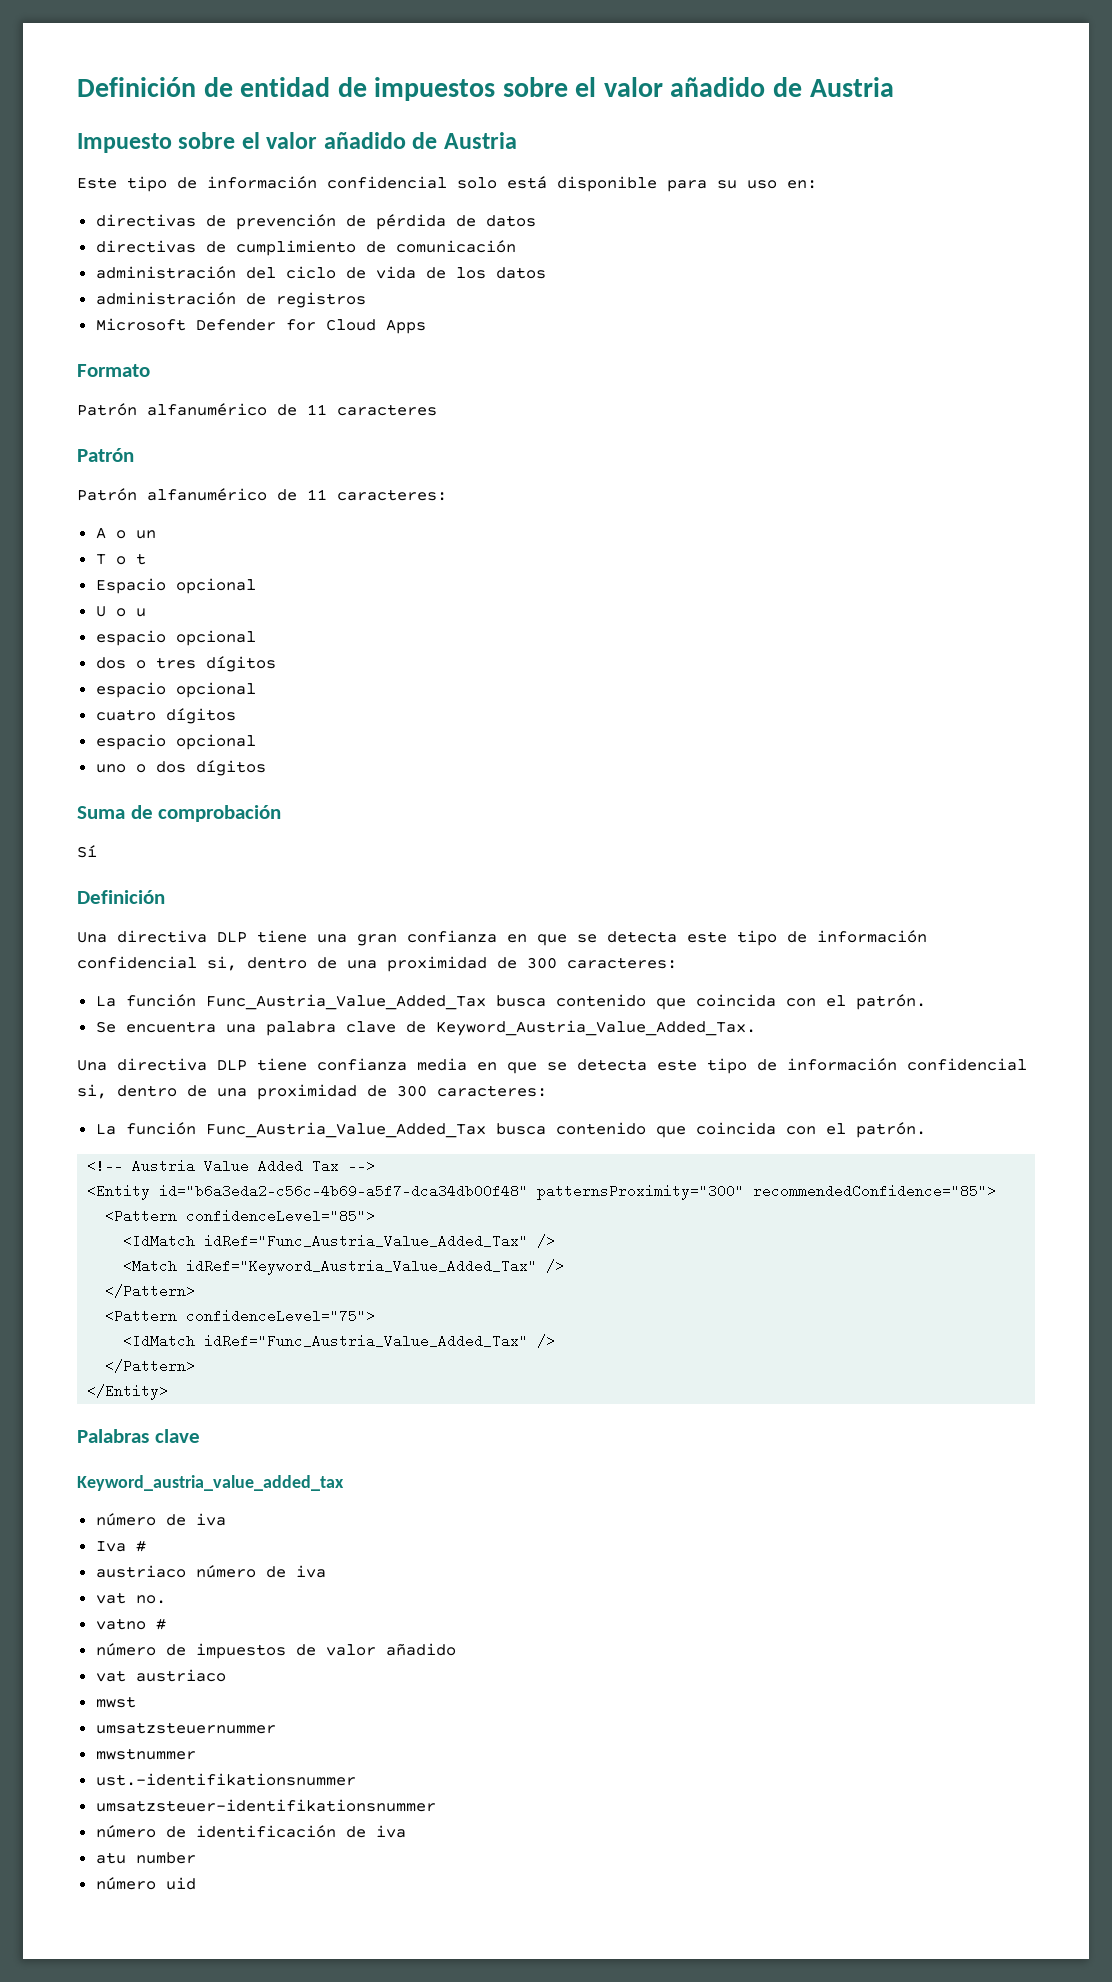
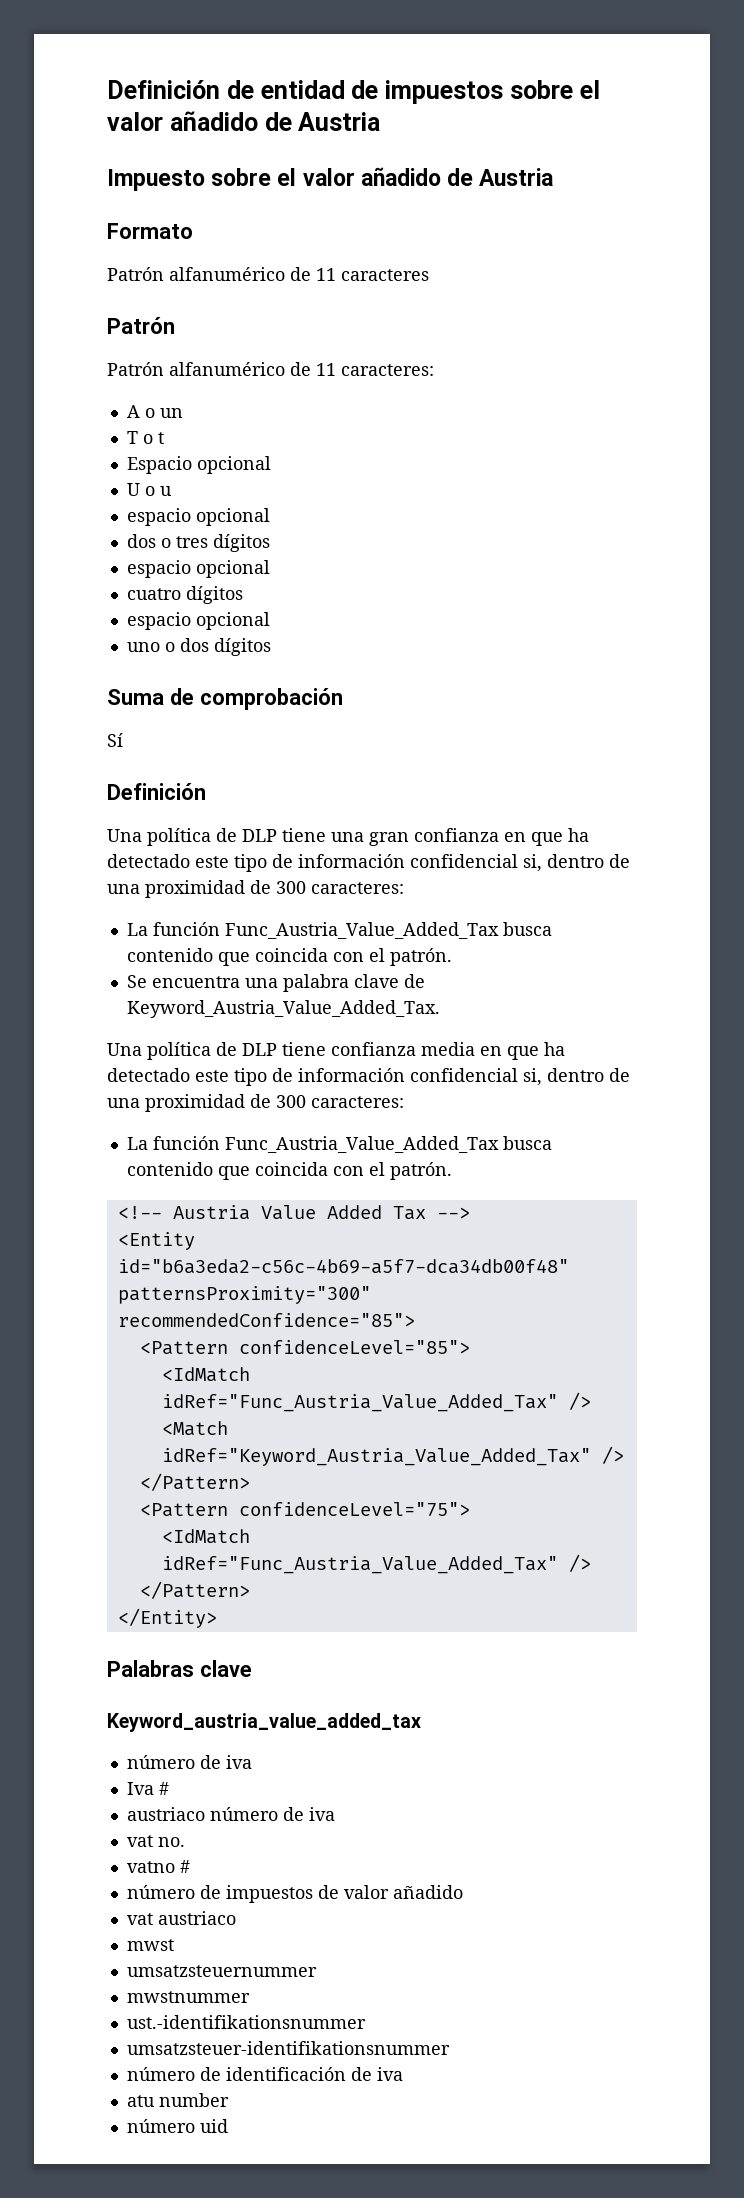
- Este tipo de información confidencial solo está disponible para su uso en:
- directivas de prevención de pérdida de datos
- directivas de cumplimiento de comunicación
- administración del ciclo de vida de los datos
- administración de registros
- Microsoft Defender for Cloud Apps
- Una directiva DLP tiene una gran confianza en que se detecta este tipo de información confidencial si, dentro de una proximidad de 300 caracteres:
+ Una política de DLP tiene una gran confianza en que ha detectado este tipo de información confidencial si, dentro de una proximidad de 300 caracteres:
- Una directiva DLP tiene confianza media en que se detecta este tipo de información confidencial si, dentro de una proximidad de 300 caracteres:
+ Una política de DLP tiene confianza media en que ha detectado este tipo de información confidencial si, dentro de una proximidad de 300 caracteres:

